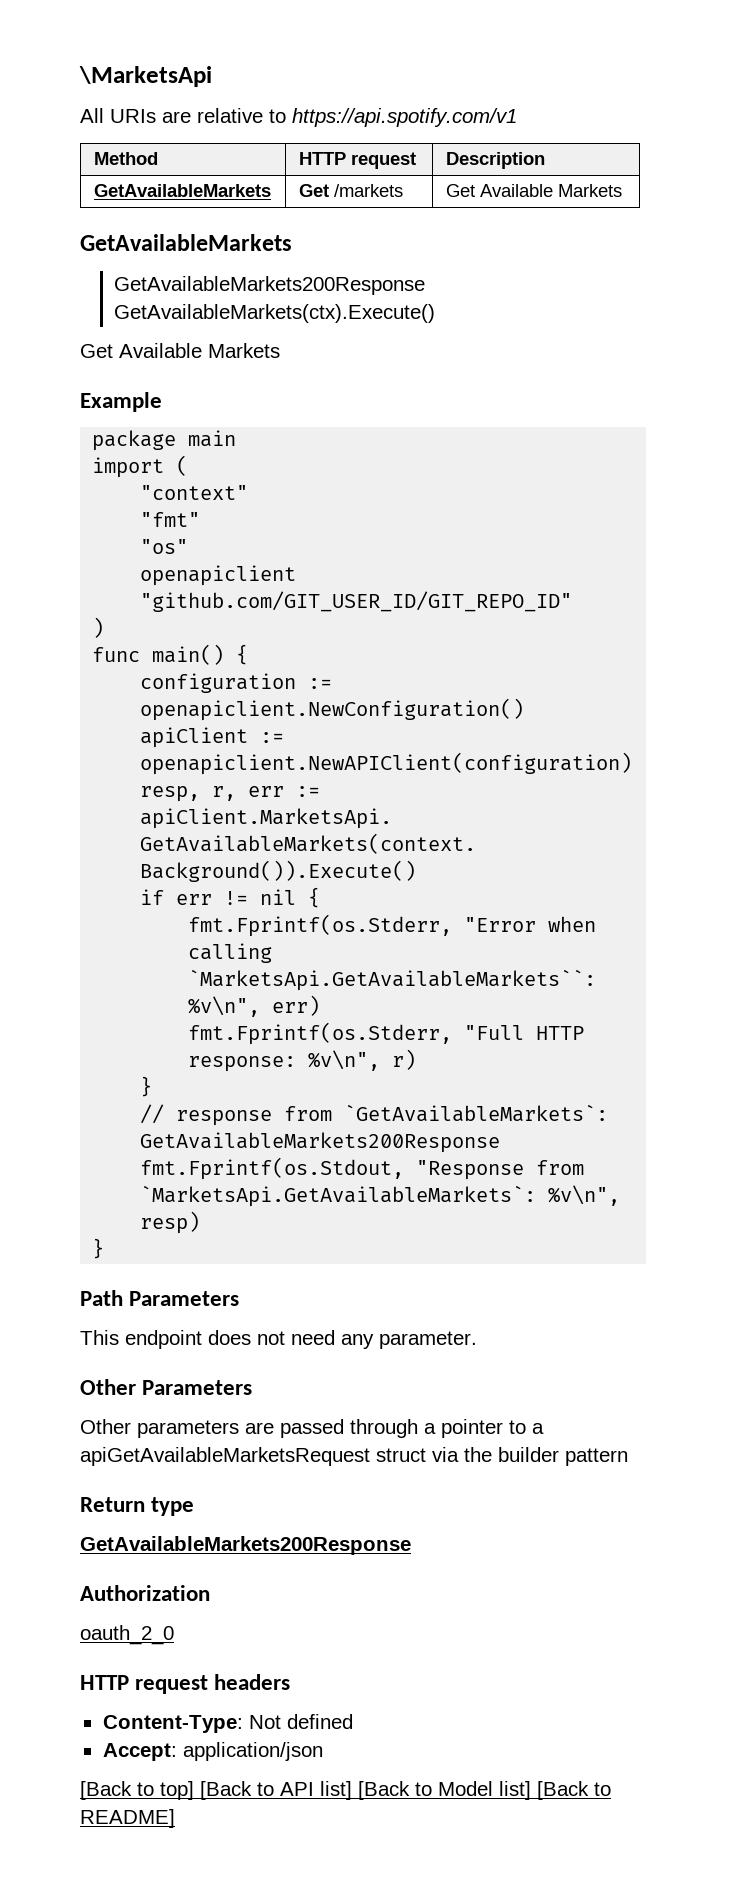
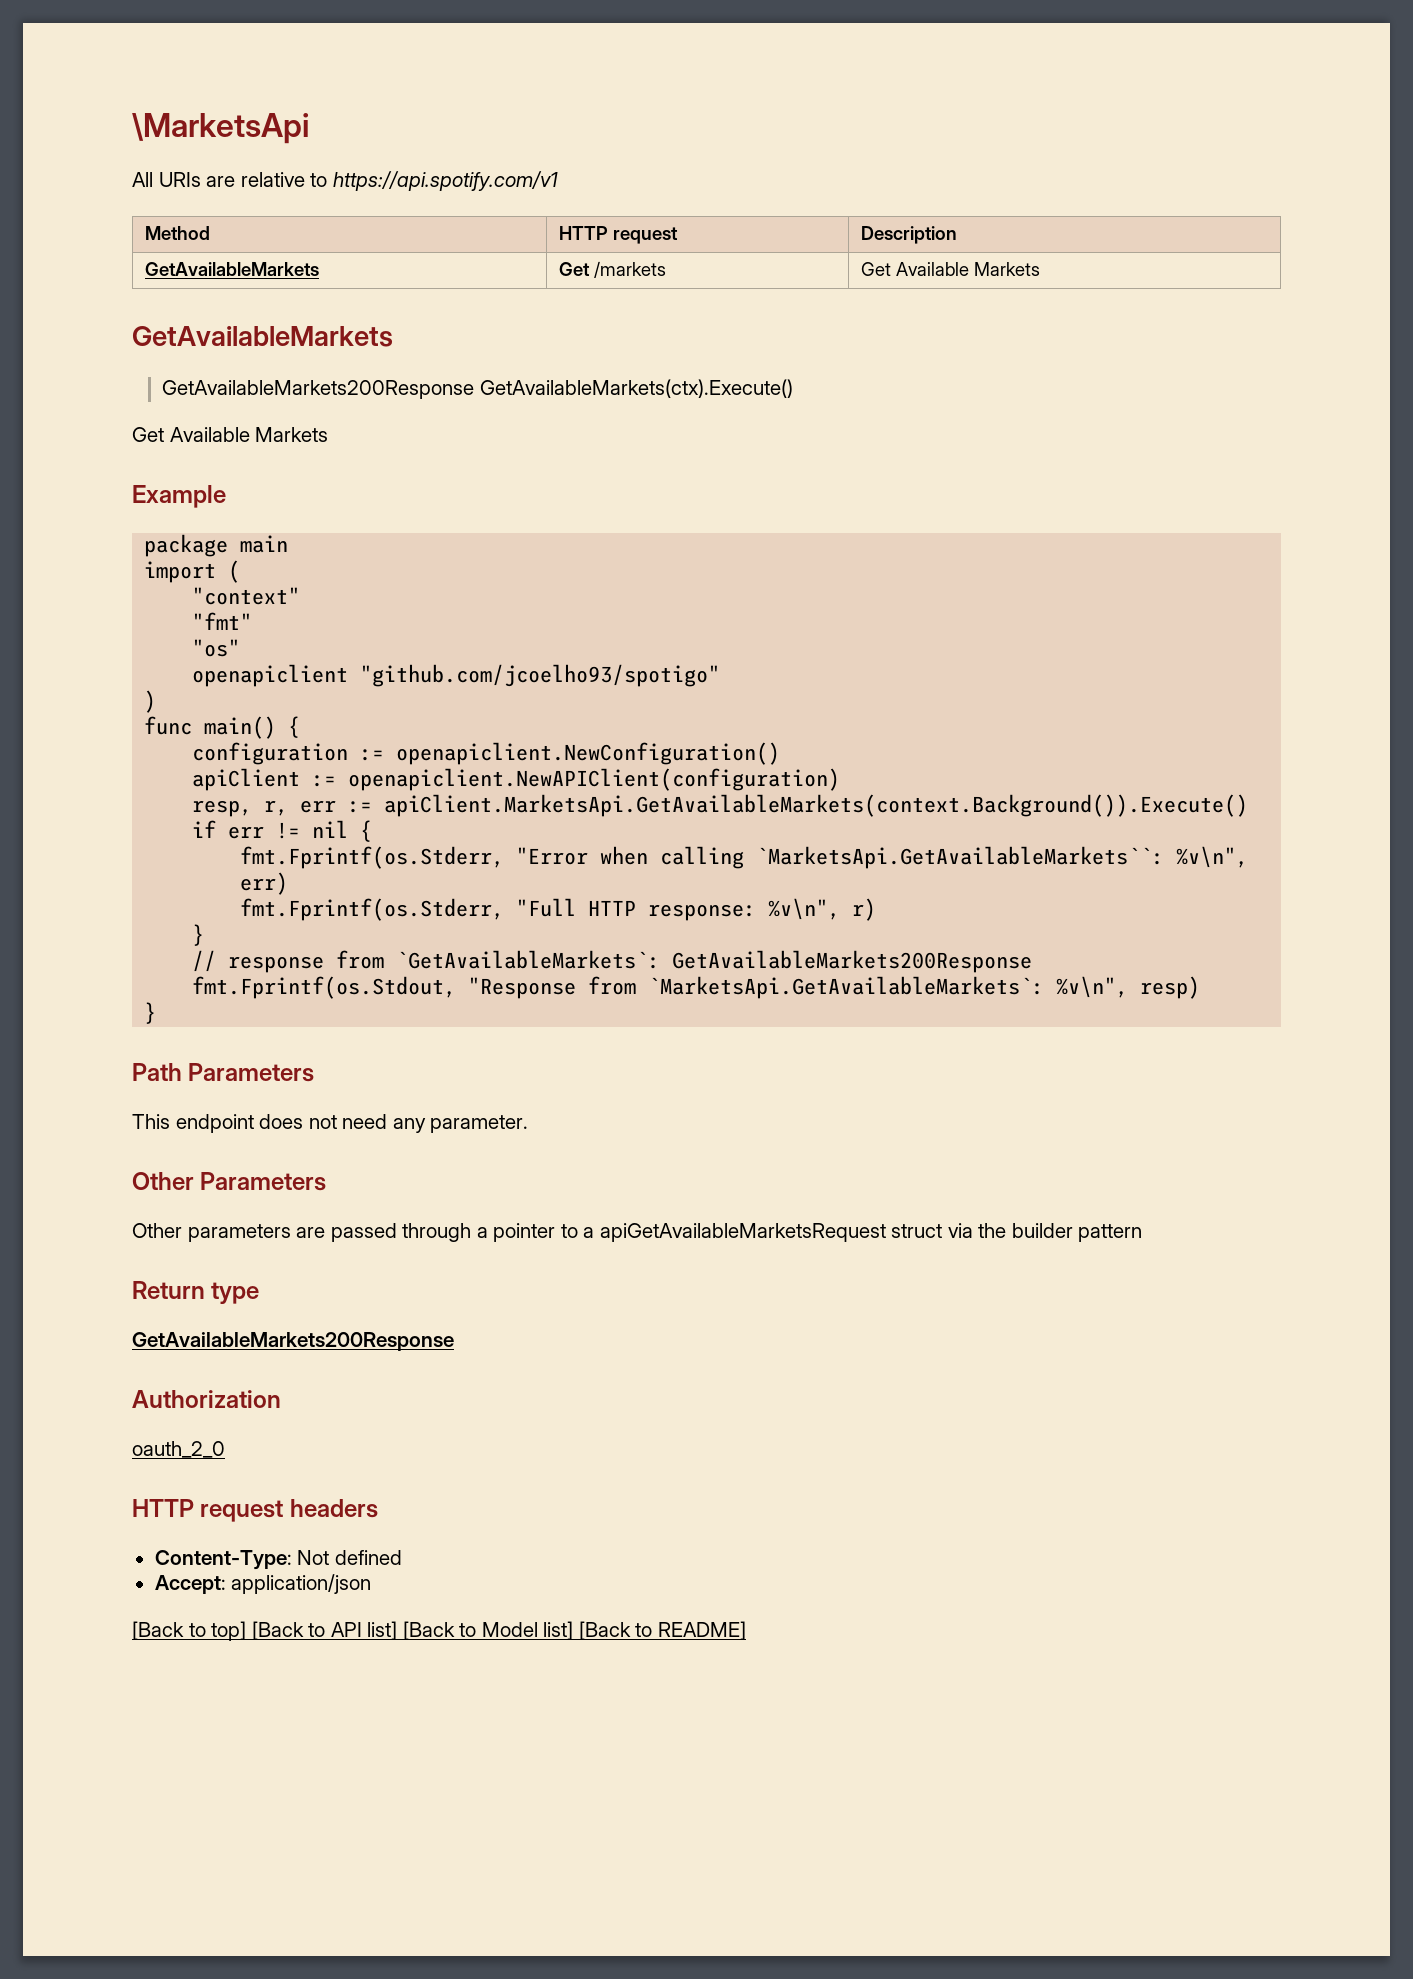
- openapiclient "github.com/GIT_USER_ID/GIT_REPO_ID"
+ openapiclient "github.com/jcoelho93/spotigo"

